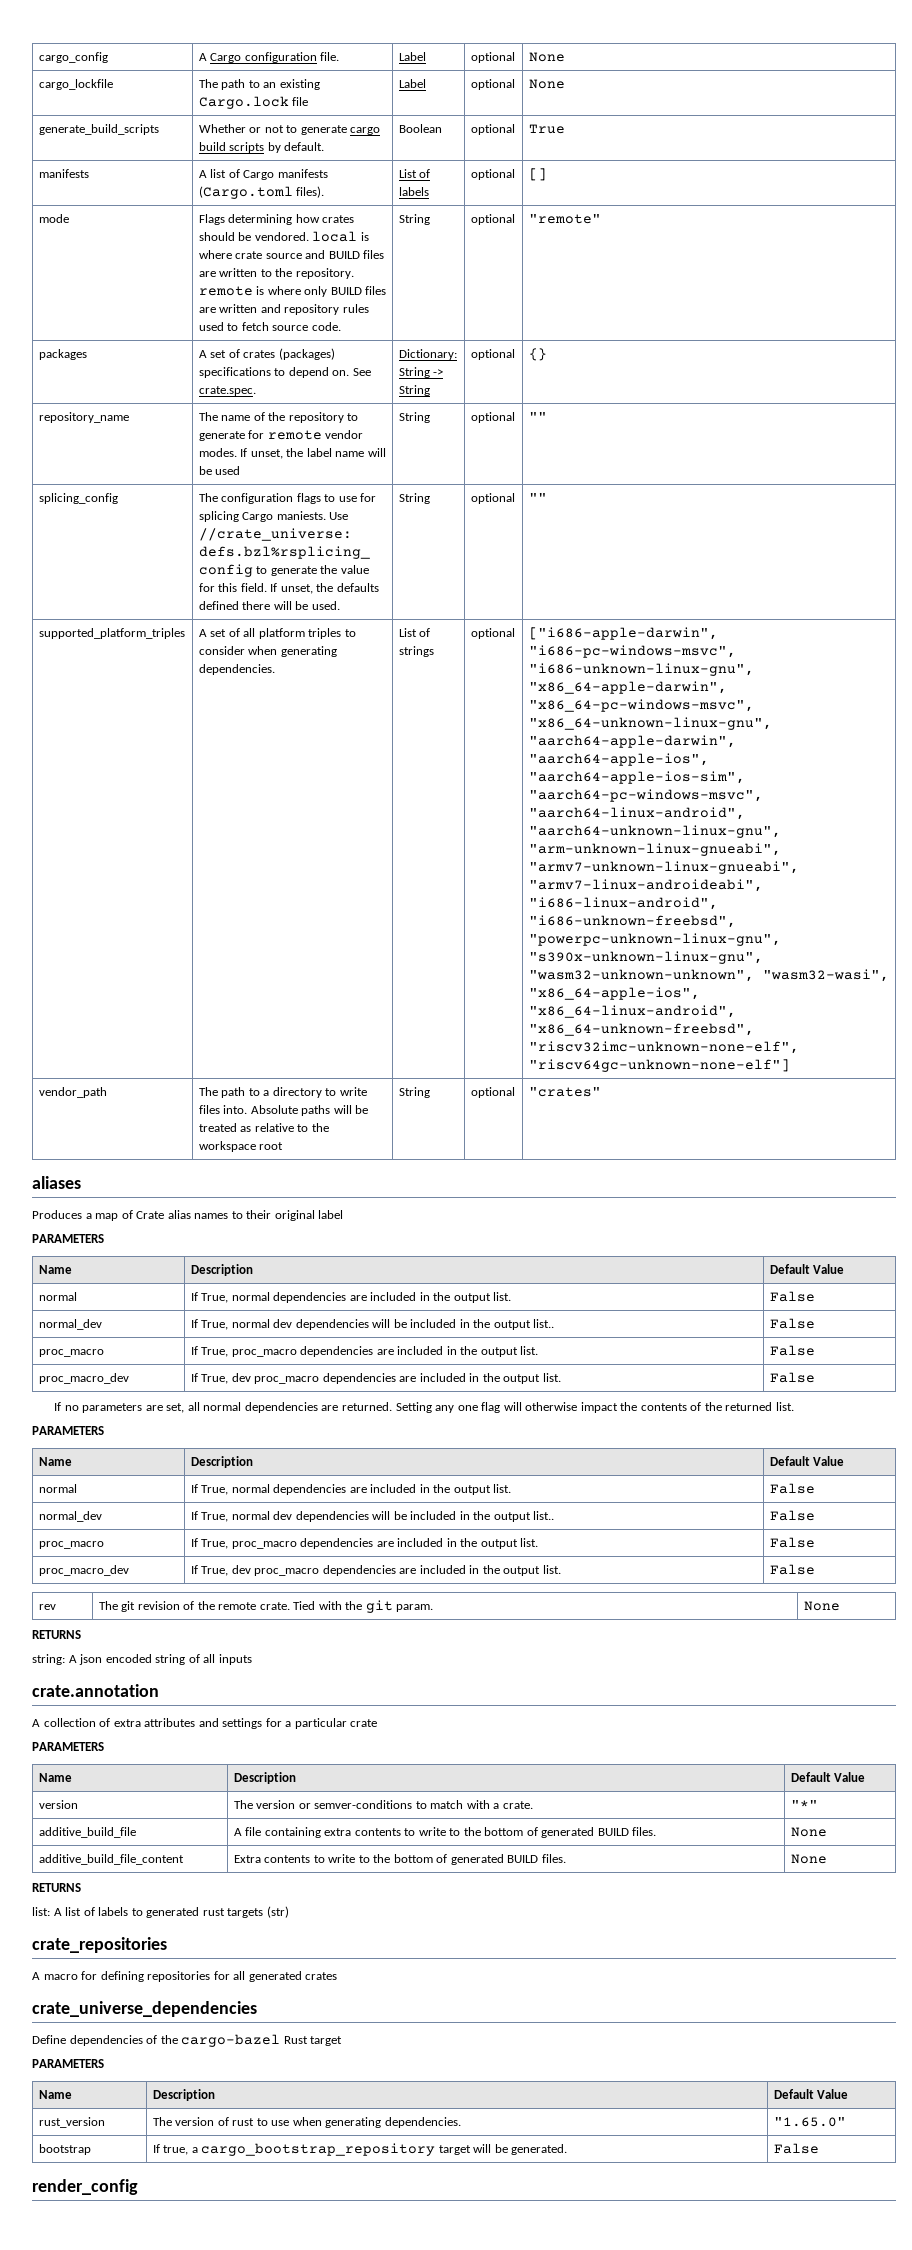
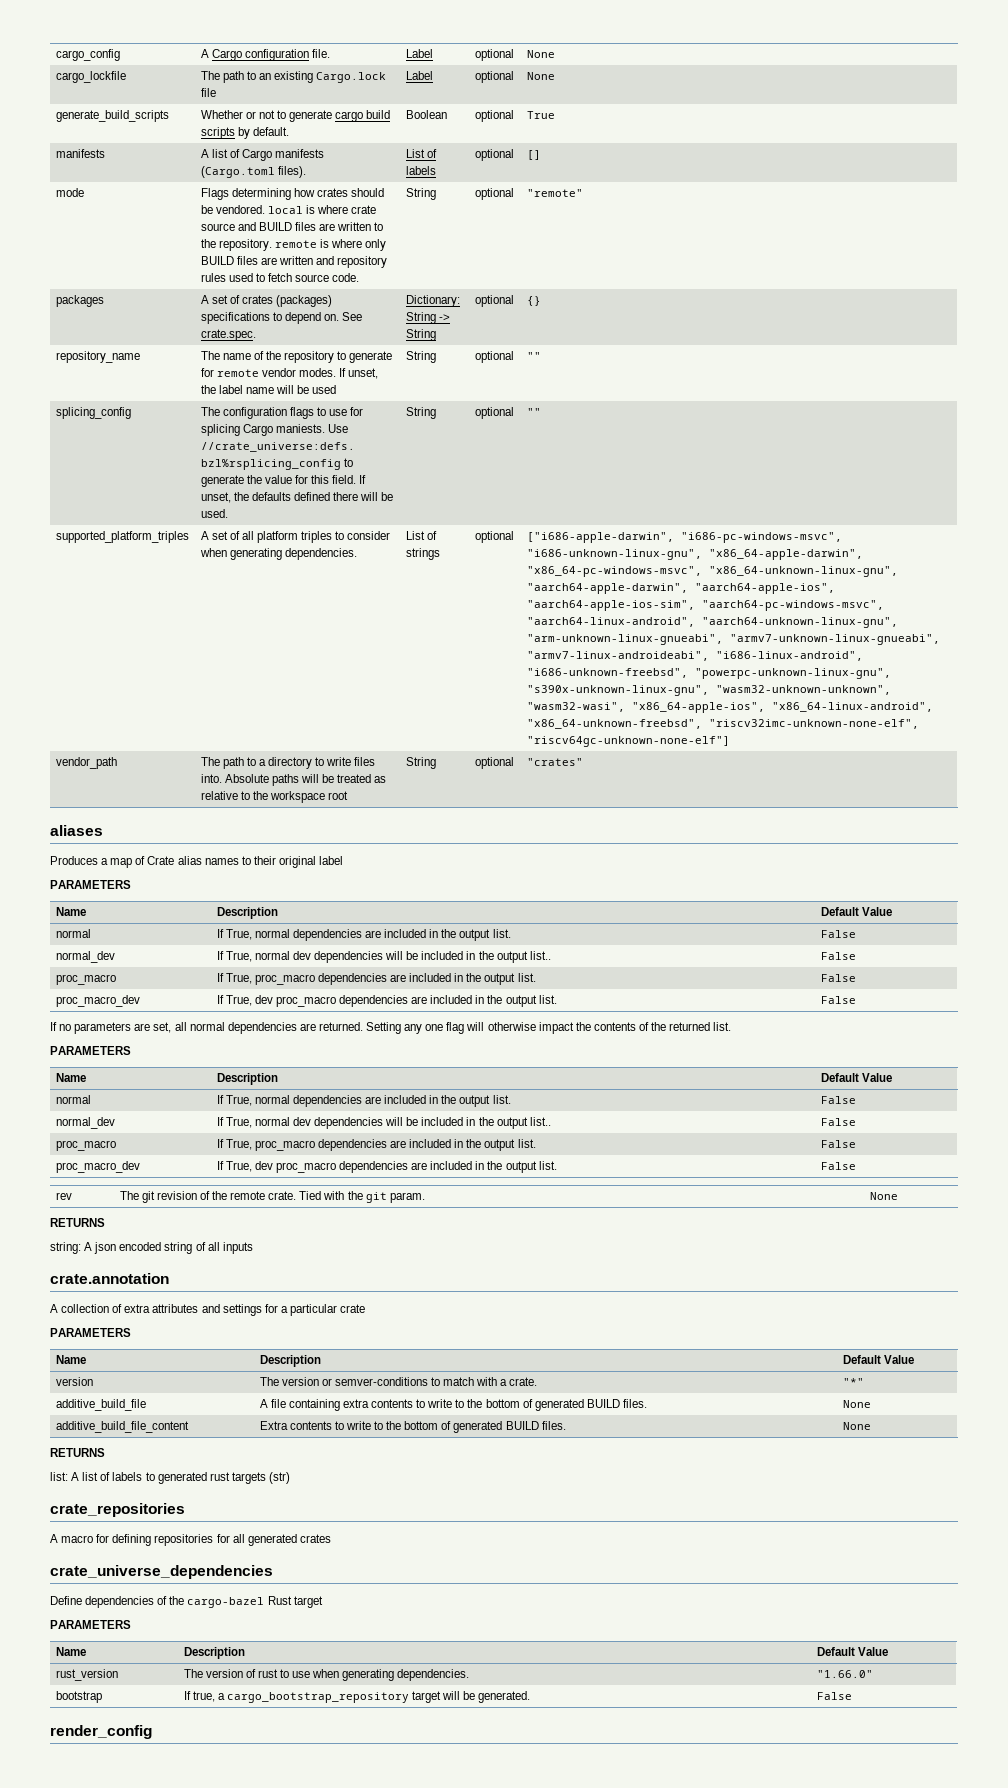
- rust_version | The version of rust to use when generating dependencies. | "1.65.0"
+ rust_version | The version of rust to use when generating dependencies. | "1.66.0"

